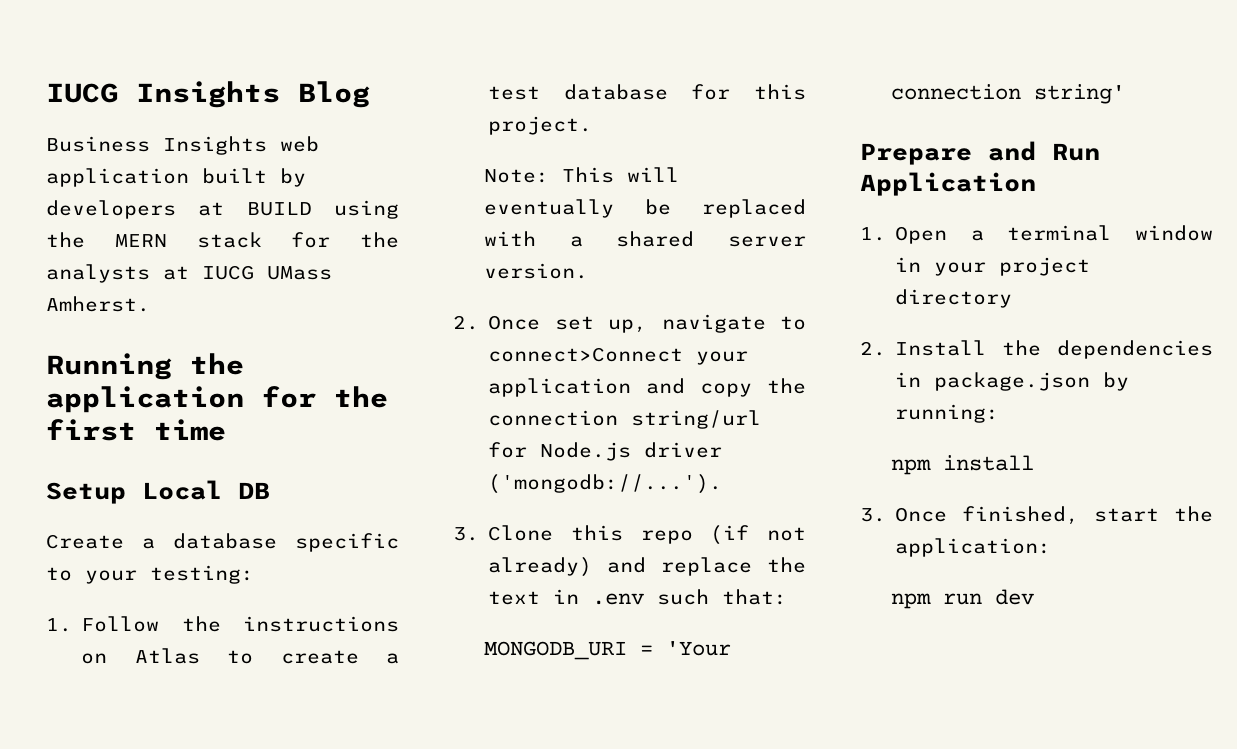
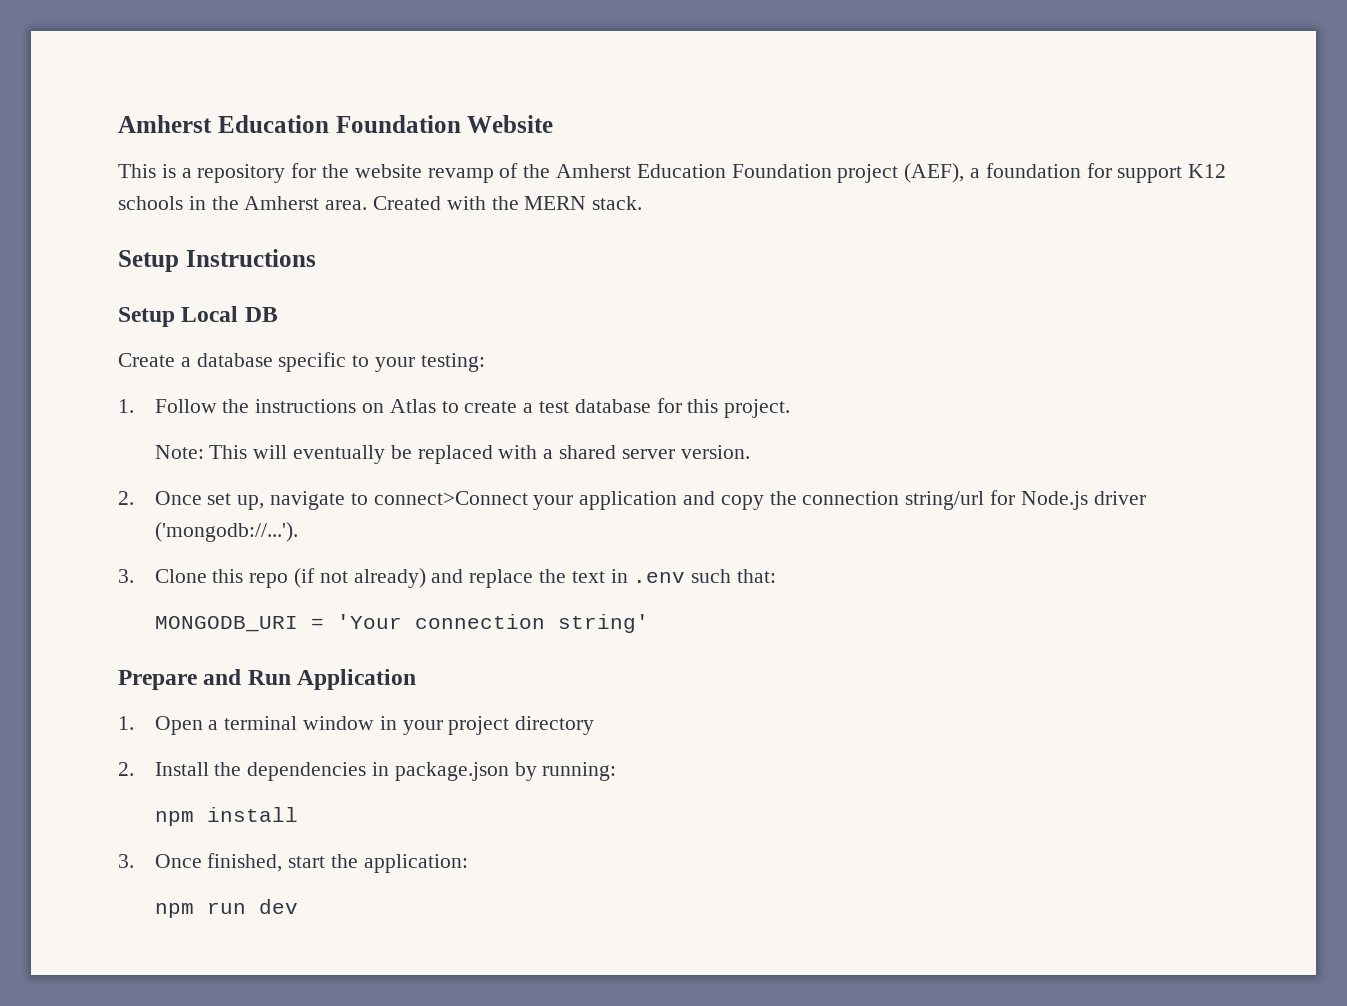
- IUCG Insights Blog
- Business Insights web application built by developers at BUILD using the MERN stack for the analysts at IUCG UMass Amherst.
- Running the application for the first time
+ Amherst Education Foundation Website
+ This is a repository for the website revamp of the Amherst Education Foundation project (AEF), a foundation for support K12 schools in the Amherst area. Created with the MERN stack.
+ Setup Instructions

